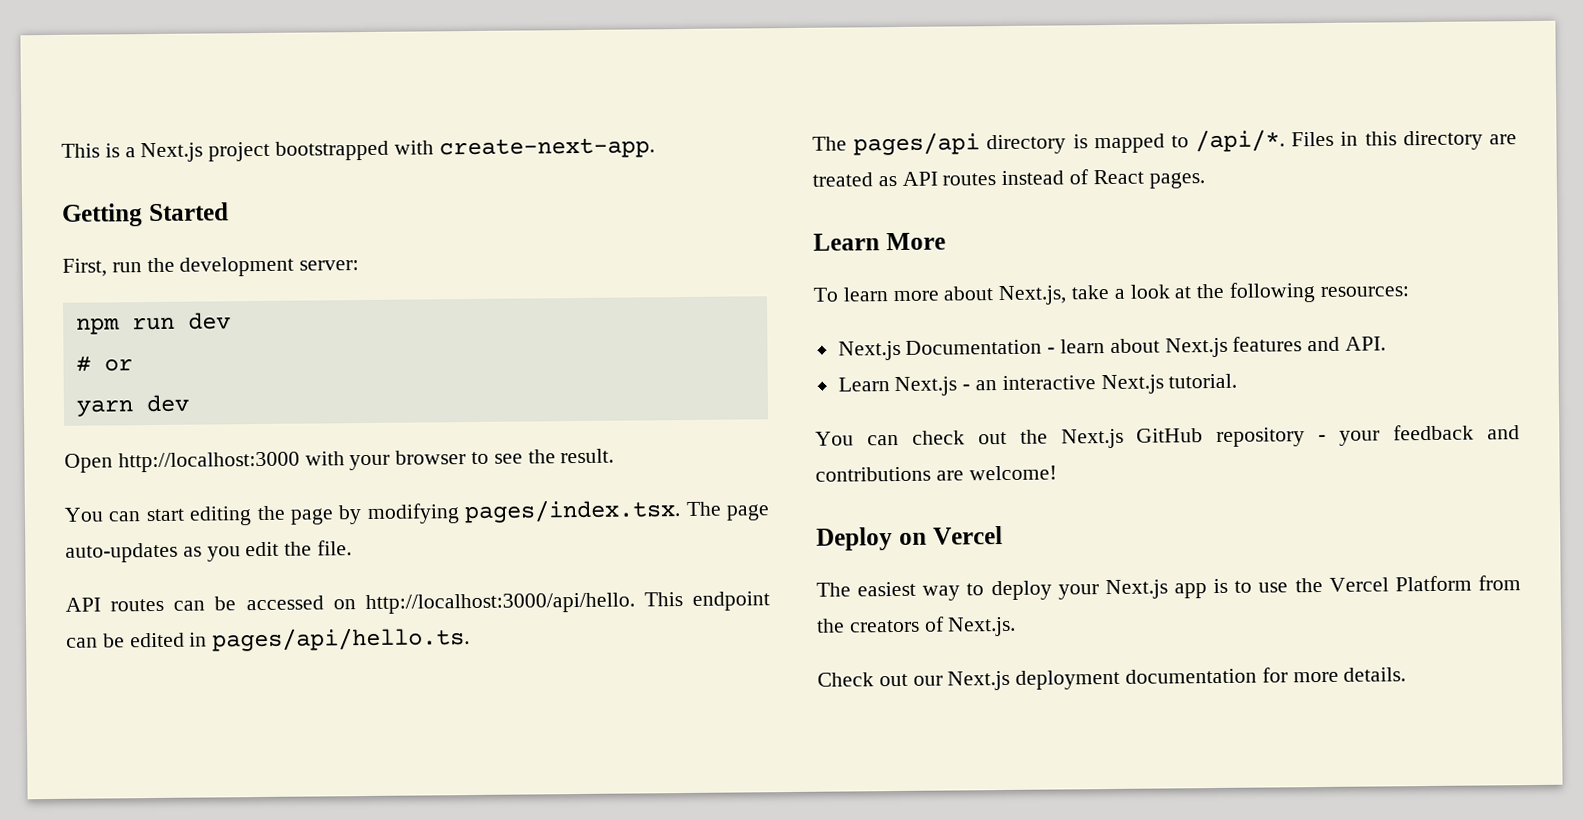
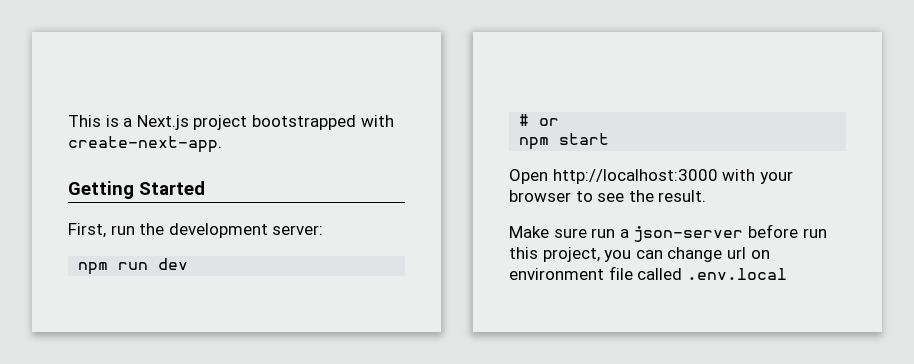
- yarn dev
+ npm start
- You can start editing the page by modifying pages/index.tsx. The page auto-updates as you edit the file.
- API routes can be accessed on http://localhost:3000/api/hello. This endpoint can be edited in pages/api/hello.ts.
- The pages/api directory is mapped to /api/*. Files in this directory are treated as API routes instead of React pages.
- Learn More
- To learn more about Next.js, take a look at the following resources:
- Next.js Documentation - learn about Next.js features and API.
- Learn Next.js - an interactive Next.js tutorial.
- You can check out the Next.js GitHub repository - your feedback and contributions are welcome!
- Deploy on Vercel
- The easiest way to deploy your Next.js app is to use the Vercel Platform from the creators of Next.js.
- Check out our Next.js deployment documentation for more details.
+ Make sure run a json-server before run this project, you can change url on environment file called .env.local

